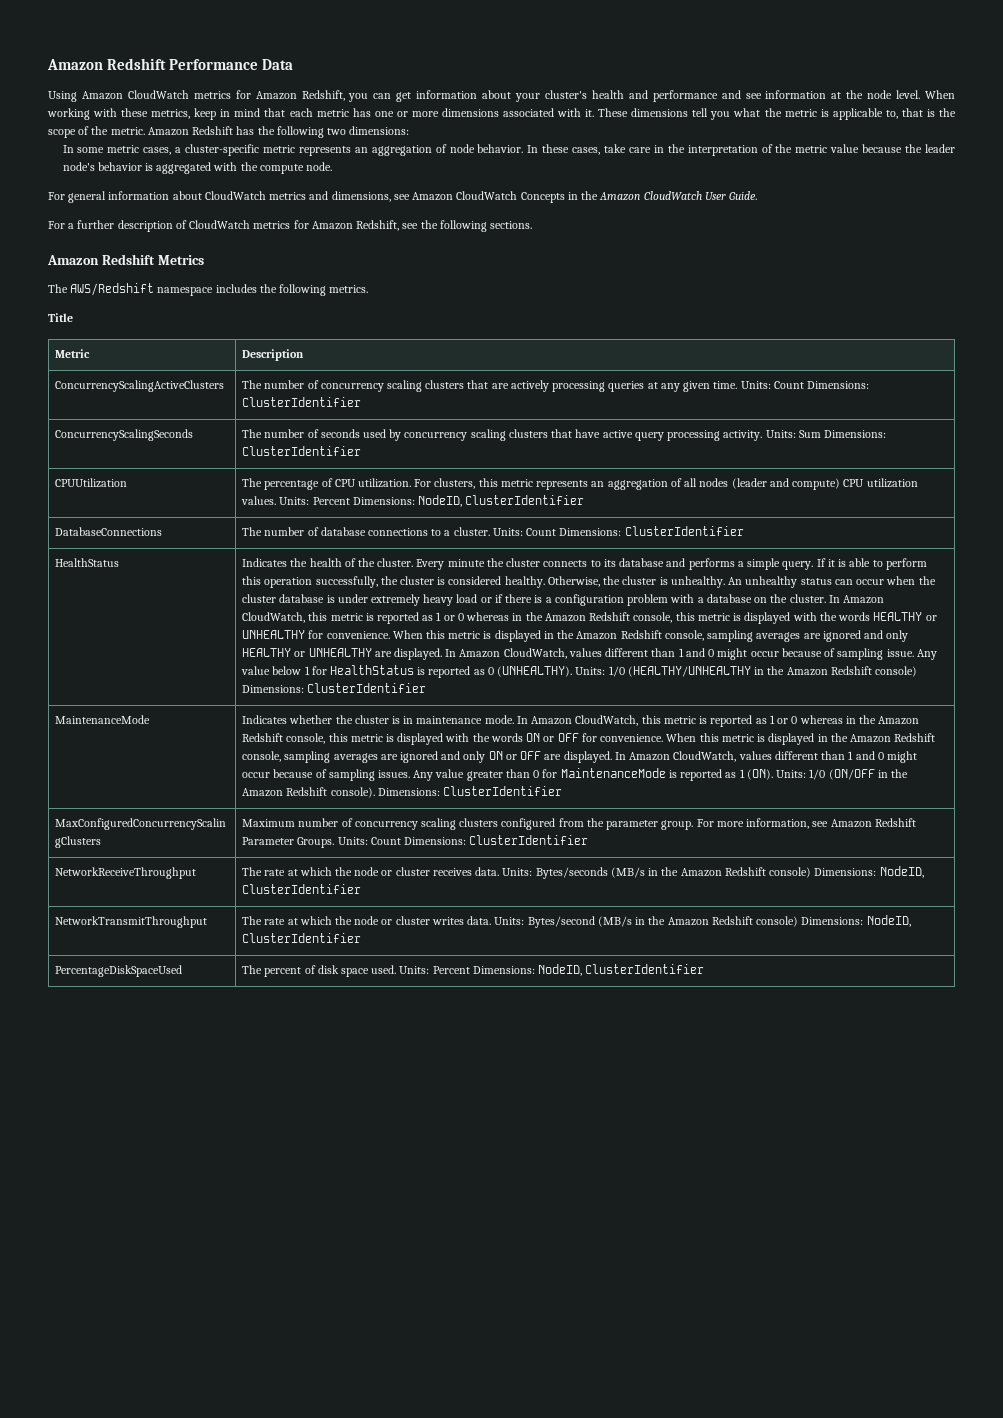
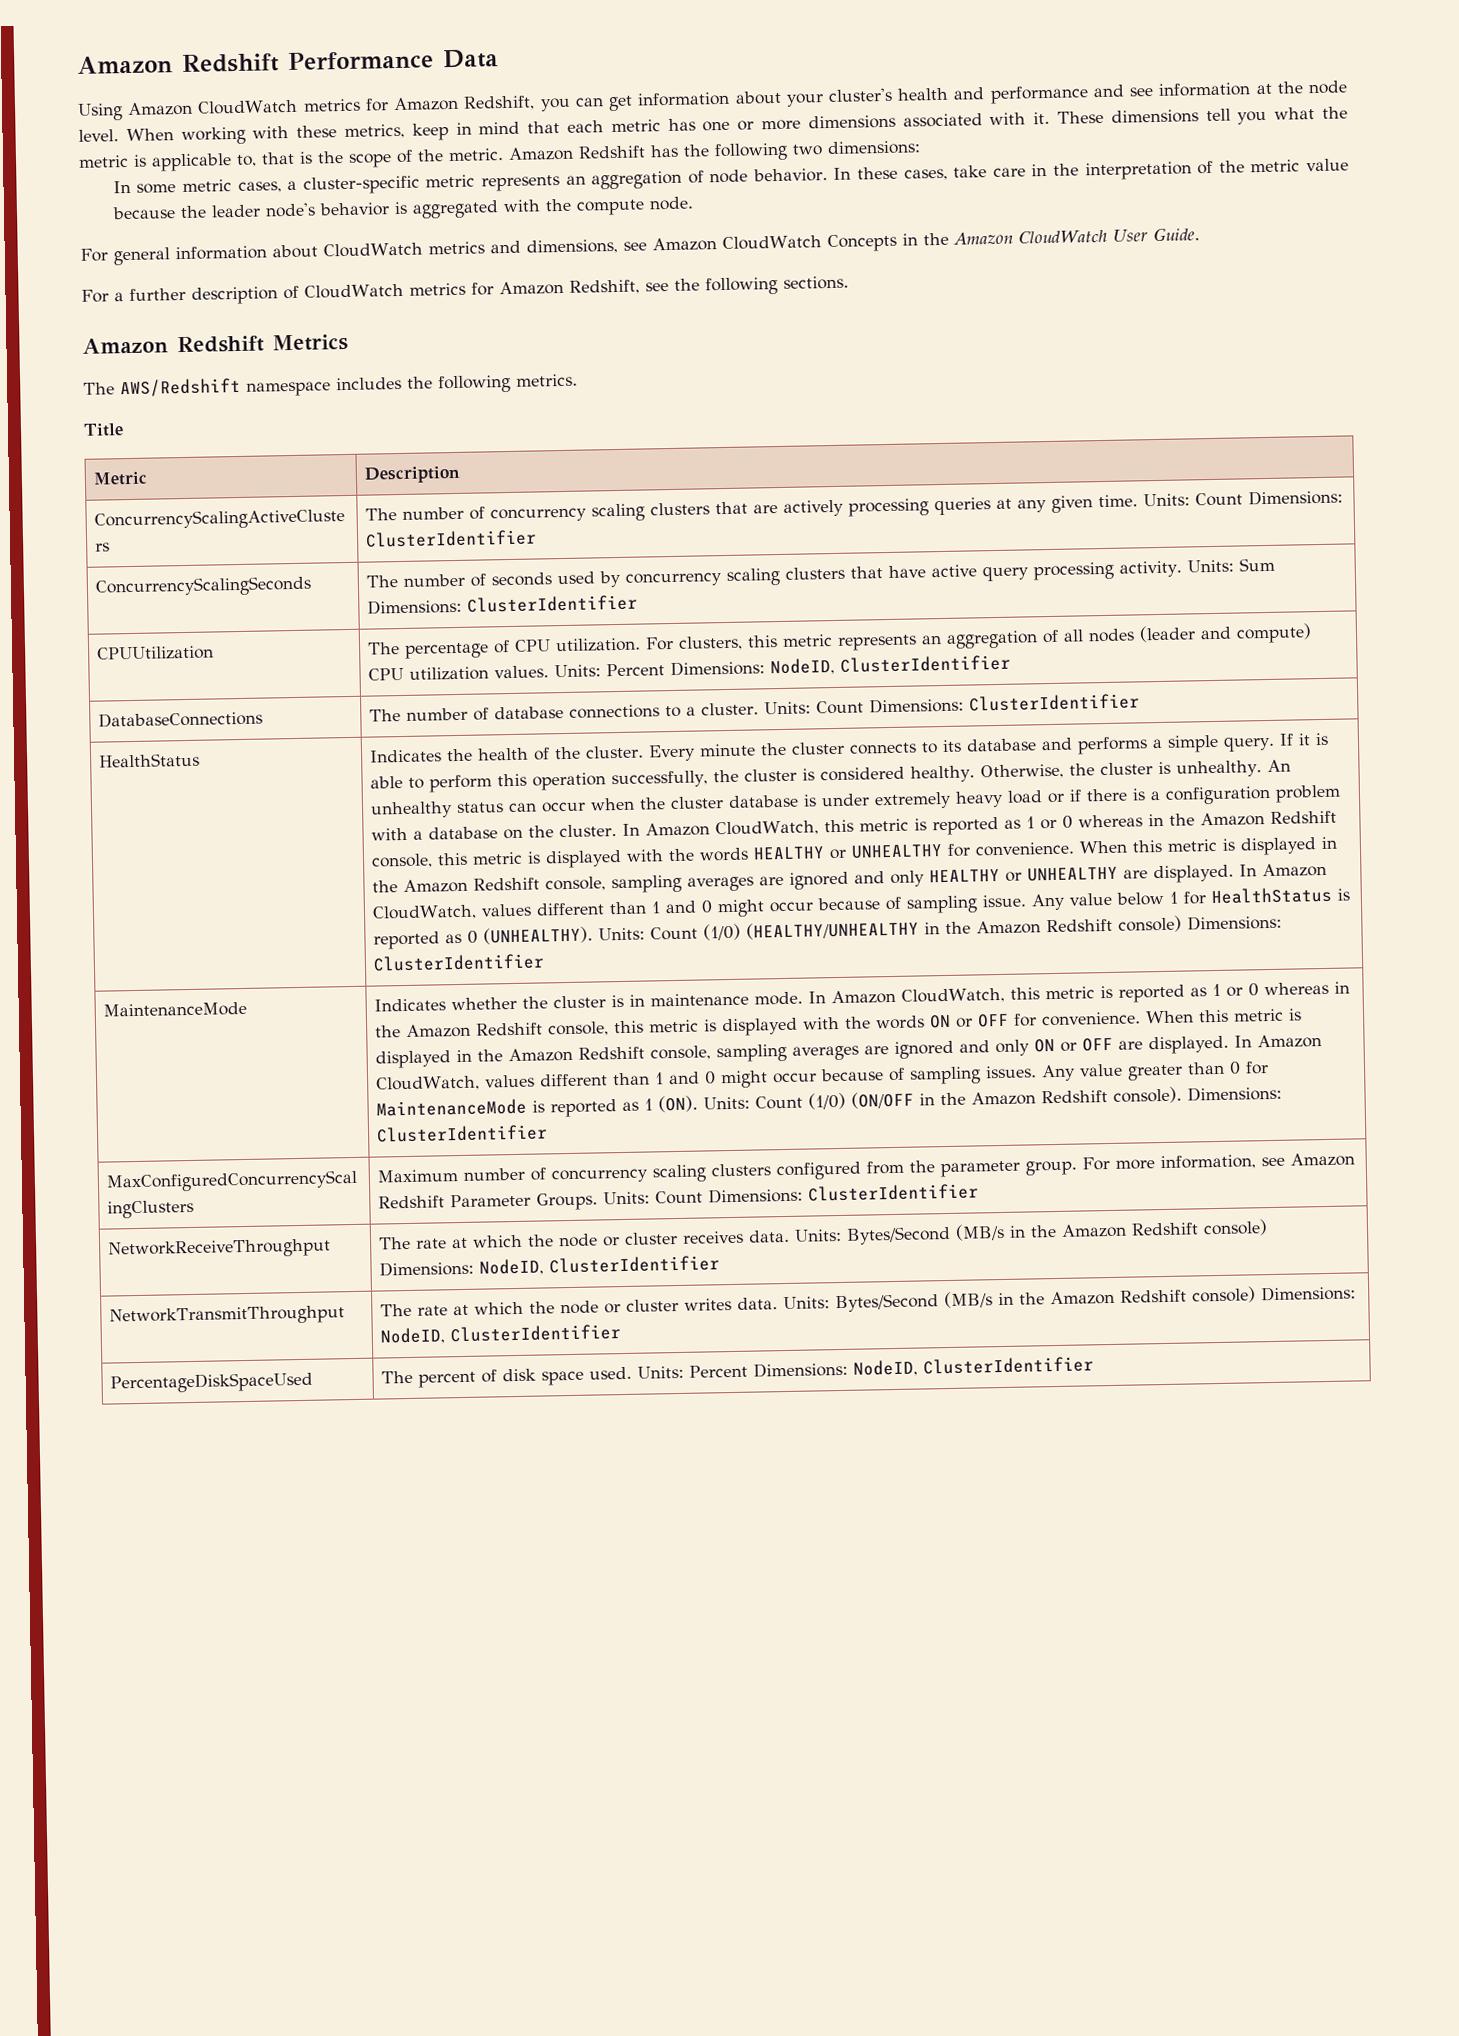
- Units: 1/0 (HEALTHY/UNHEALTHY in the Amazon Redshift console) Dimensions: ClusterIdentifier
+ Units: Count (1/0) (HEALTHY/UNHEALTHY in the Amazon Redshift console) Dimensions: ClusterIdentifier
- Any value greater than 0 for MaintenanceMode is reported as 1 (ON). Units: 1/0 (ON/OFF in the Amazon Redshift console).
+ Any value greater than 0 for MaintenanceMode is reported as 1 (ON). Units: Count (1/0) (ON/OFF in the Amazon Redshift console).
- NetworkReceiveThroughput | The rate at which the node or cluster receives data. Units: Bytes/seconds (MB/s in the Amazon Redshift console) Dimensions: NodeID, ClusterIdentifier
+ NetworkReceiveThroughput | The rate at which the node or cluster receives data. Units: Bytes/Second (MB/s in the Amazon Redshift console) Dimensions: NodeID, ClusterIdentifier
- NetworkTransmitThroughput | The rate at which the node or cluster writes data. Units: Bytes/second (MB/s in the Amazon Redshift console) Dimensions: NodeID, ClusterIdentifier
+ NetworkTransmitThroughput | The rate at which the node or cluster writes data. Units: Bytes/Second (MB/s in the Amazon Redshift console) Dimensions: NodeID, ClusterIdentifier

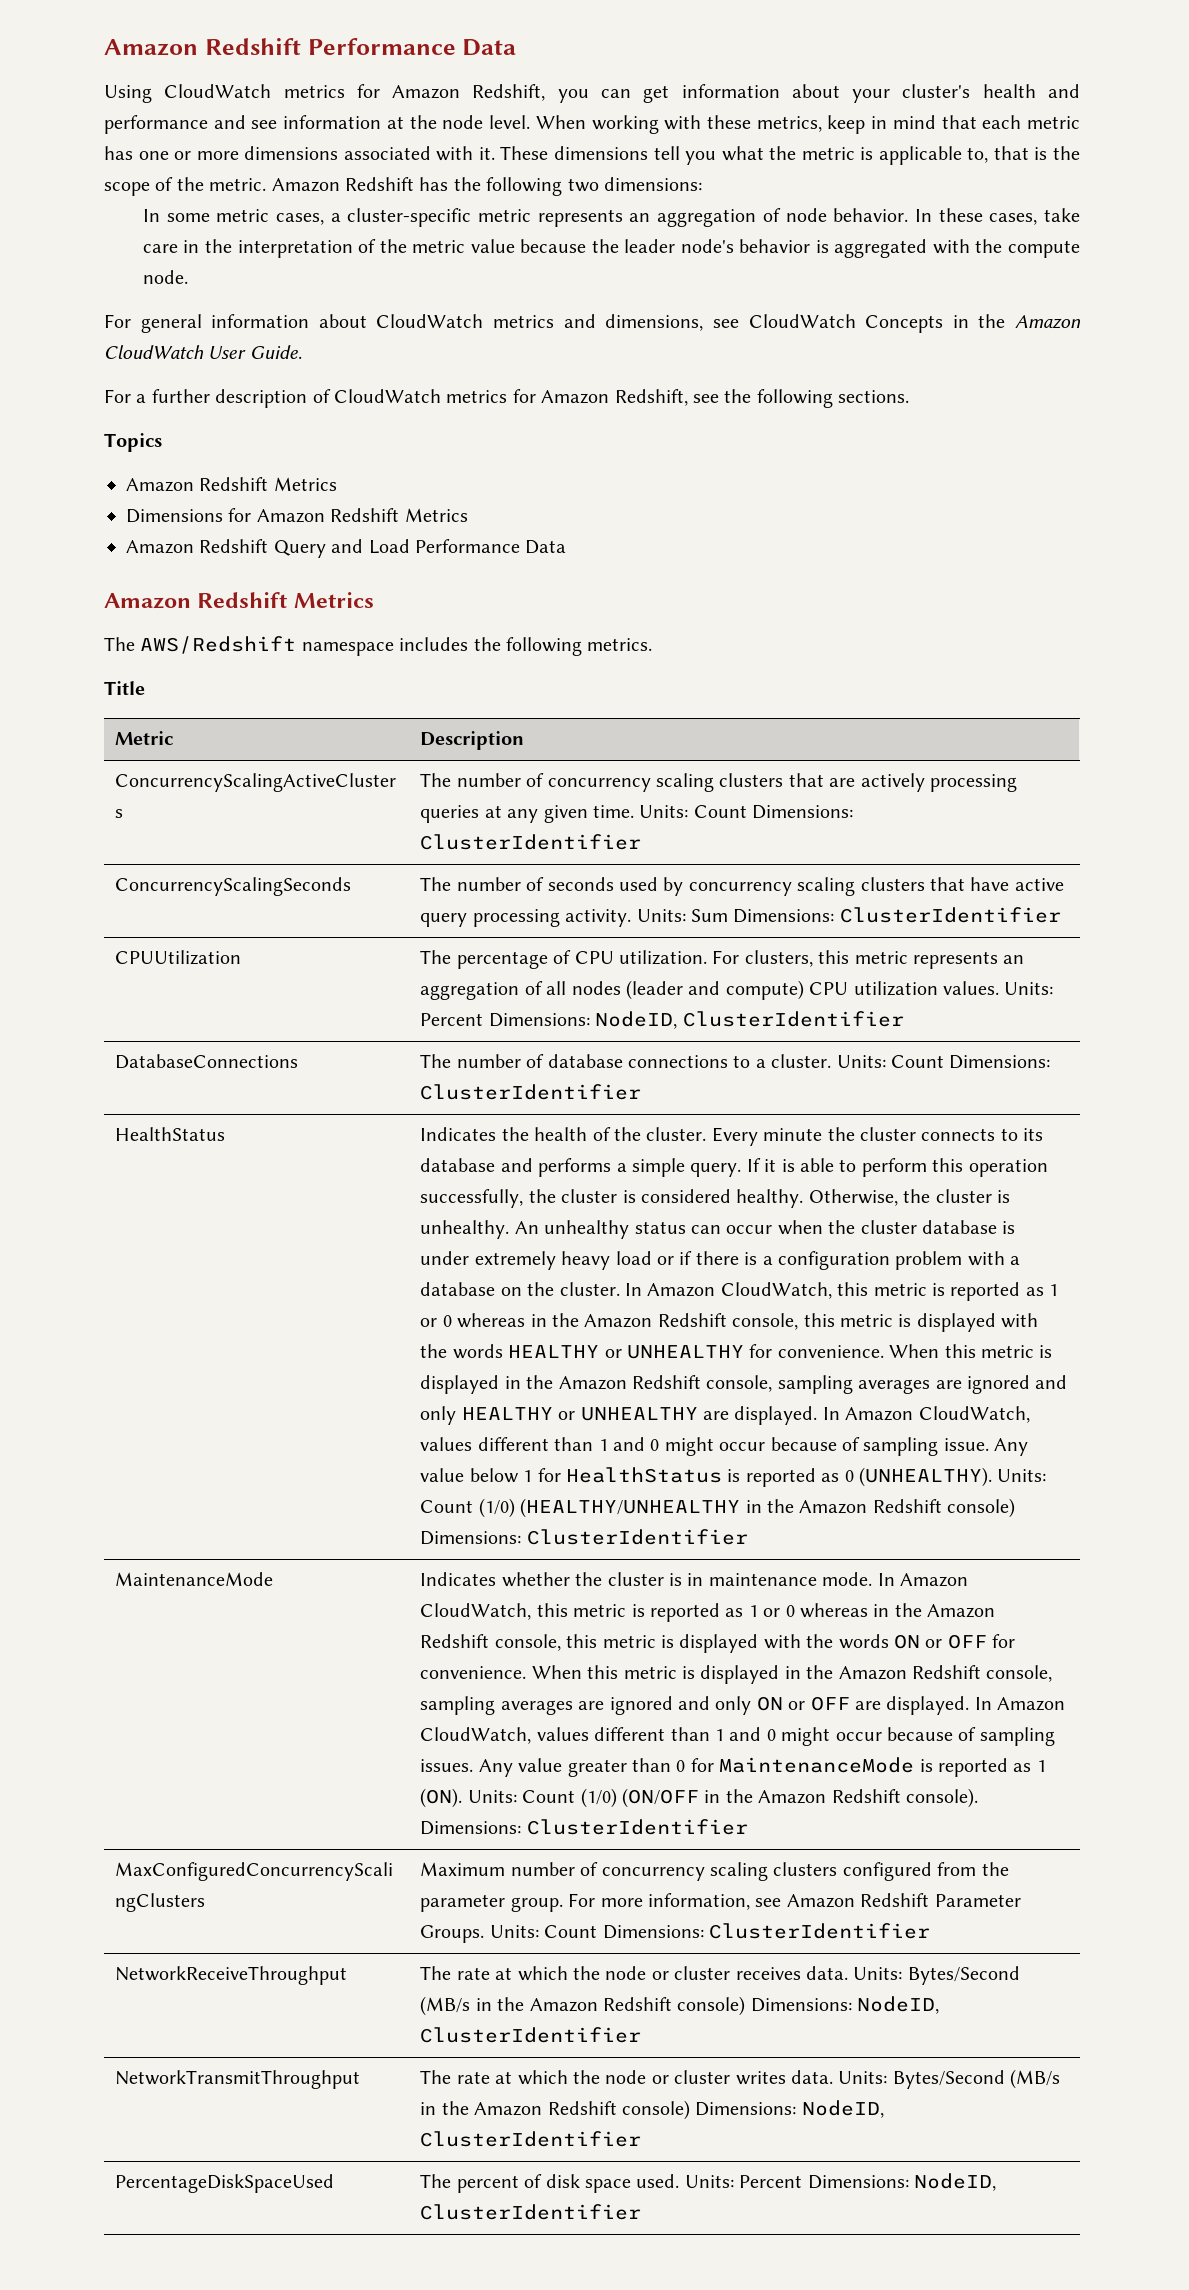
- Using Amazon CloudWatch metrics for Amazon Redshift, you can get information about your cluster's health and performance and see information at the node level.
+ Using CloudWatch metrics for Amazon Redshift, you can get information about your cluster's health and performance and see information at the node level.
- For general information about CloudWatch metrics and dimensions, see Amazon CloudWatch Concepts in the Amazon CloudWatch User Guide.
+ For general information about CloudWatch metrics and dimensions, see CloudWatch Concepts in the Amazon CloudWatch User Guide.
+ Topics
+ Amazon Redshift Metrics
+ Dimensions for Amazon Redshift Metrics
+ Amazon Redshift Query and Load Performance Data

